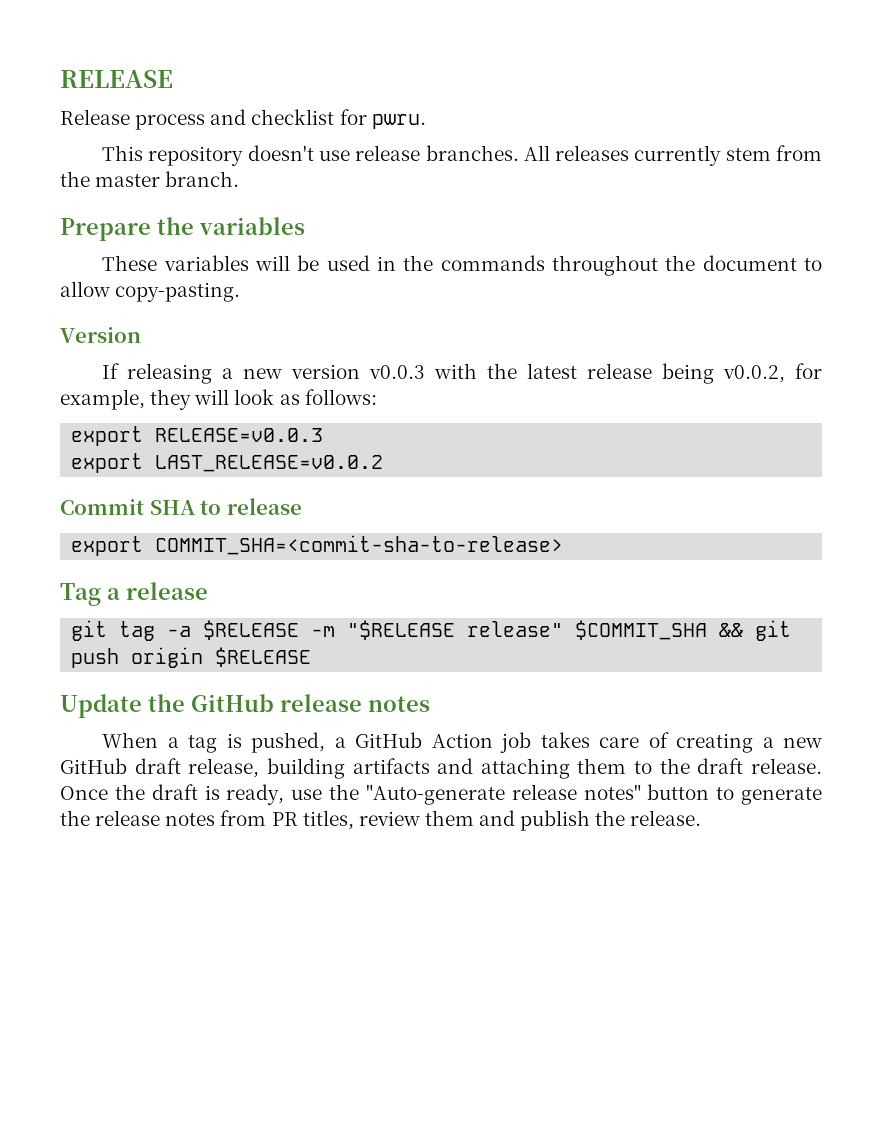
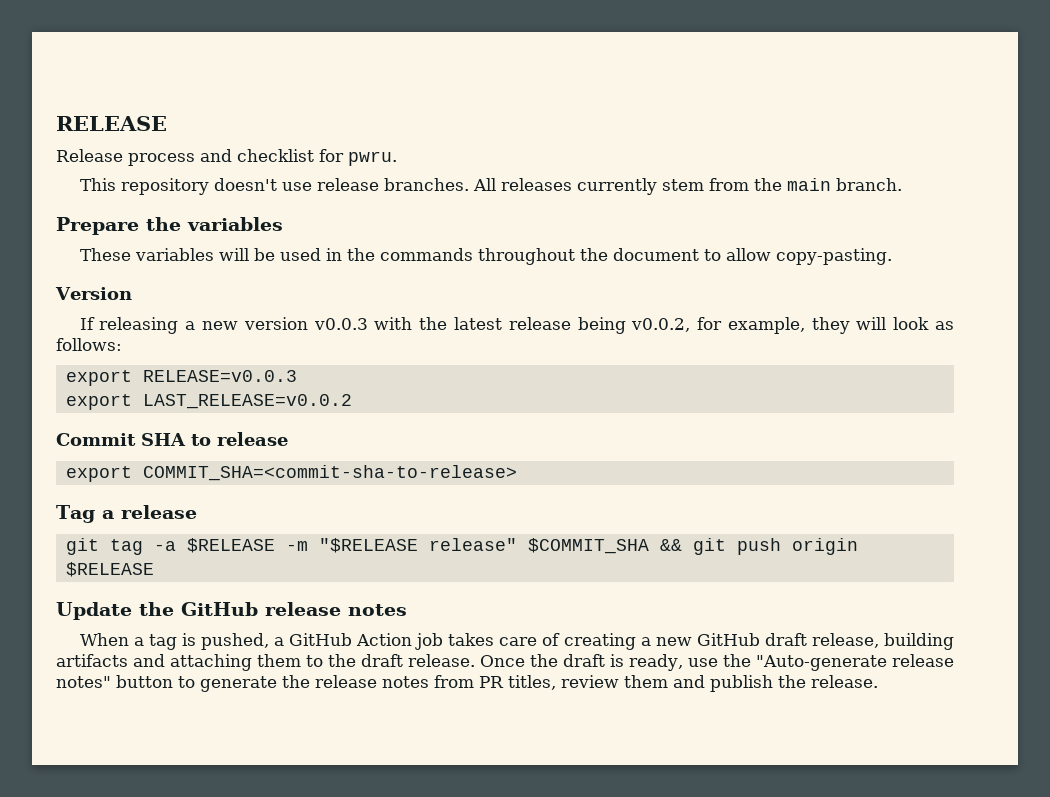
- All releases currently stem from the master branch.
+ All releases currently stem from the main branch.

